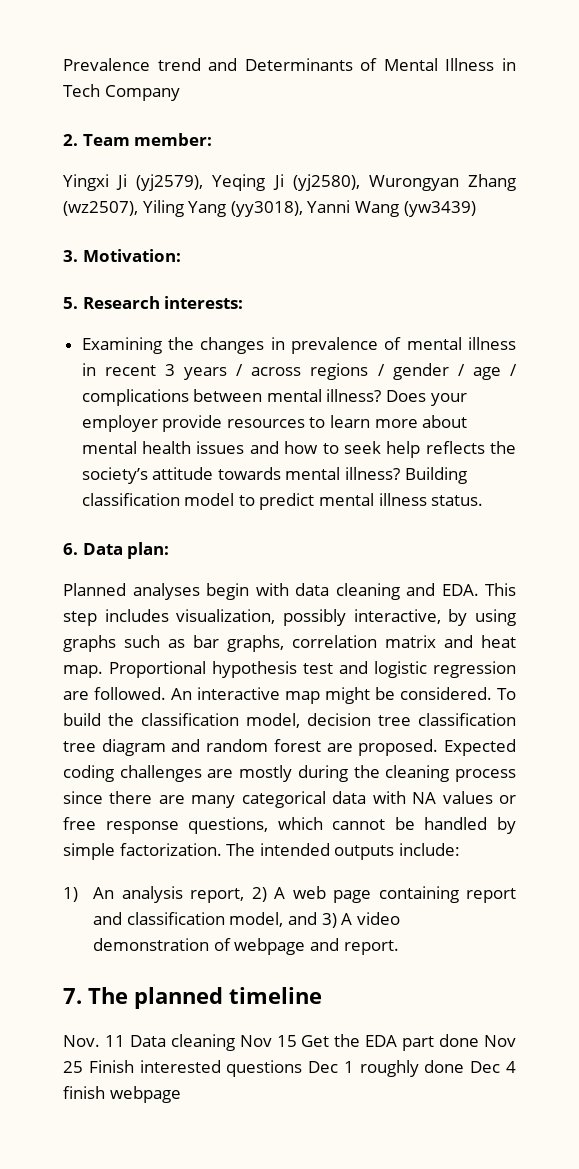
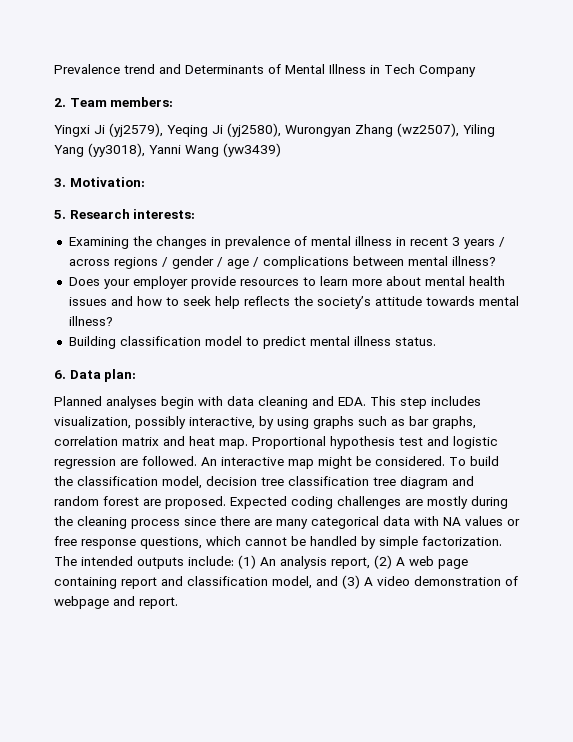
- 2. Team member:
+ 2. Team members:
- Examining the changes in prevalence of mental illness in recent 3 years / across regions / gender / age / complications between mental illness? Does your employer provide resources to learn more about mental health issues and how to seek help reflects the society’s attitude towards mental illness? Building classification model to predict mental illness status.
+ Examining the changes in prevalence of mental illness in recent 3 years / across regions / gender / age / complications between mental illness?
+ Does your employer provide resources to learn more about mental health issues and how to seek help reflects the society’s attitude towards mental illness?
+ Building classification model to predict mental illness status.
- The intended outputs include:
- 1) An analysis report, 2) A web page containing report and classification model, and 3) A video demonstration of webpage and report.
+ The intended outputs include: (1) An analysis report, (2) A web page containing report and classification model, and (3) A video demonstration of webpage and report.
- 7. The planned timeline
- Nov. 11 Data cleaning Nov 15 Get the EDA part done Nov 25 Finish interested questions Dec 1 roughly done Dec 4 finish webpage

